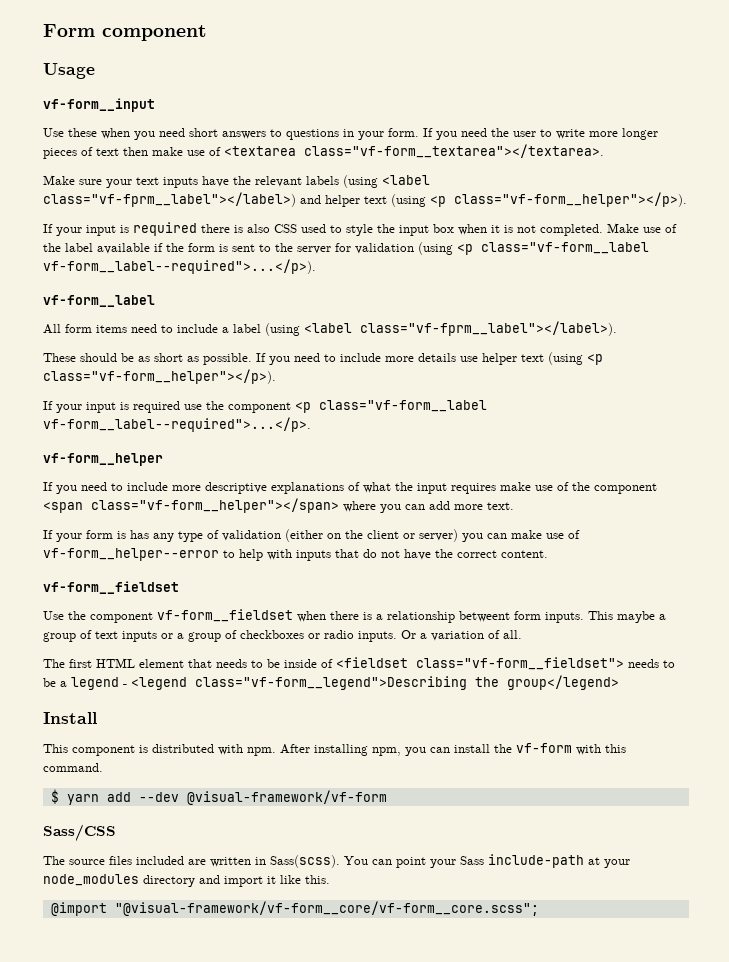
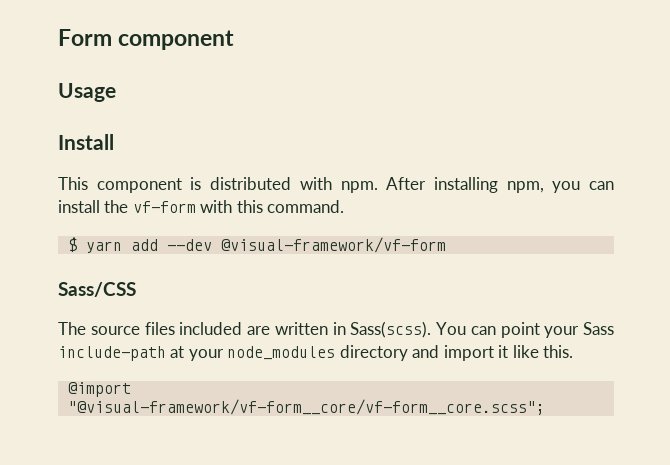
- vf-form__input
- Use these when you need short answers to questions in your form. If you need the user to write more longer pieces of text then make use of <textarea class="vf-form__textarea"></textarea>.
- Make sure your text inputs have the relevant labels (using <label class="vf-fprm__label"></label>) and helper text (using <p class="vf-form__helper"></p>).
- If your input is required there is also CSS used to style the input box when it is not completed. Make use of the label available if the form is sent to the server for validation (using <p class="vf-form__label vf-form__label--required">...</p>).
- vf-form__label
- All form items need to include a label (using <label class="vf-fprm__label"></label>).
- These should be as short as possible. If you need to include more details use helper text (using <p class="vf-form__helper"></p>).
- If your input is required use the component <p class="vf-form__label vf-form__label--required">...</p>.
- vf-form__helper
- If you need to include more descriptive explanations of what the input requires make use of the component <span class="vf-form__helper"></span> where you can add more text.
- If your form is has any type of validation (either on the client or server) you can make use of vf-form__helper--error to help with inputs that do not have the correct content.
- vf-form__fieldset
- Use the component vf-form__fieldset when there is a relationship betweent form inputs. This maybe a group of text inputs or a group of checkboxes or radio inputs. Or a variation of all.
- The first HTML element that needs to be inside of <fieldset class="vf-form__fieldset"> needs to be a legend - <legend class="vf-form__legend">Describing the group</legend>

